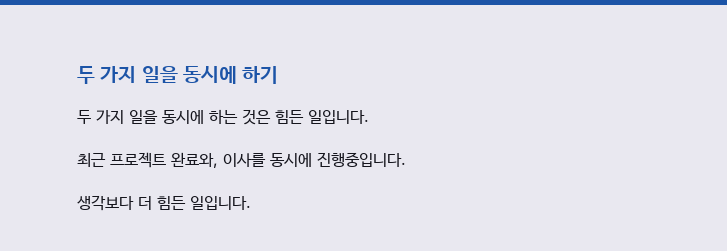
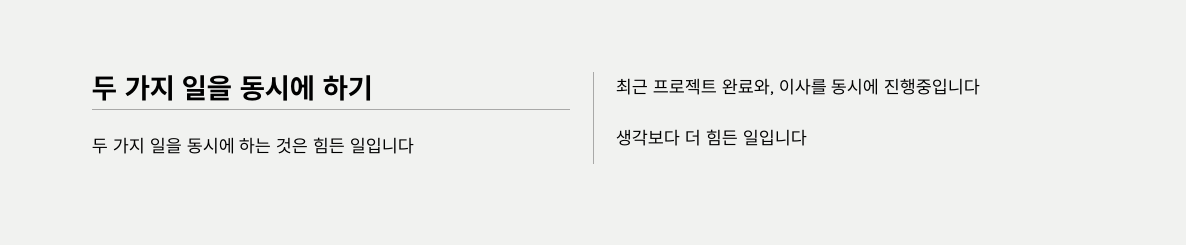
- 두 가지 일을 동시에 하는 것은 힘든 일입니다.
+ 두 가지 일을 동시에 하는 것은 힘든 일입니다
- 최근 프로젝트 완료와, 이사를 동시에 진행중입니다.
+ 최근 프로젝트 완료와, 이사를 동시에 진행중입니다
- 생각보다 더 힘든 일입니다.
+ 생각보다 더 힘든 일입니다

